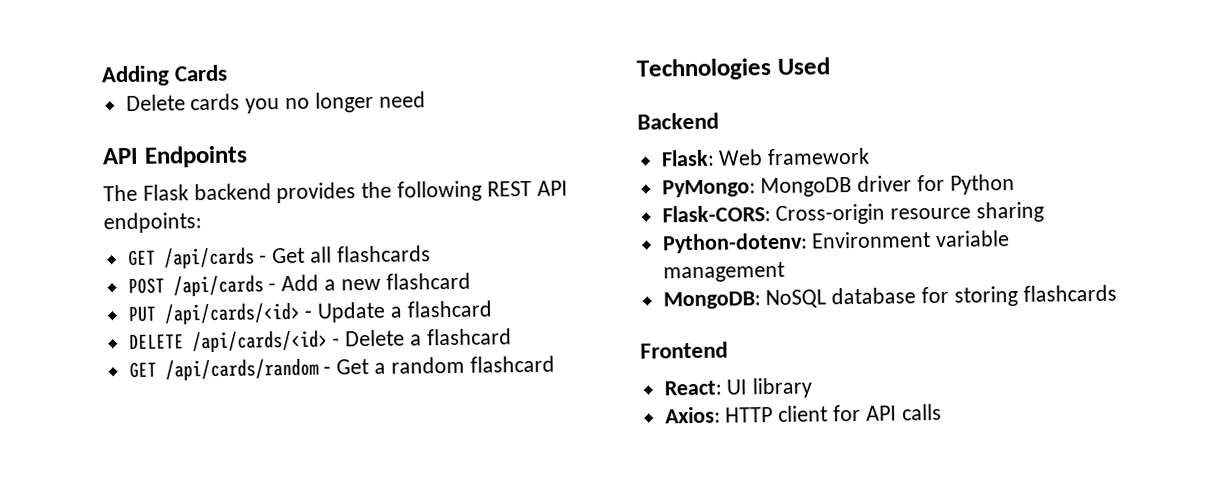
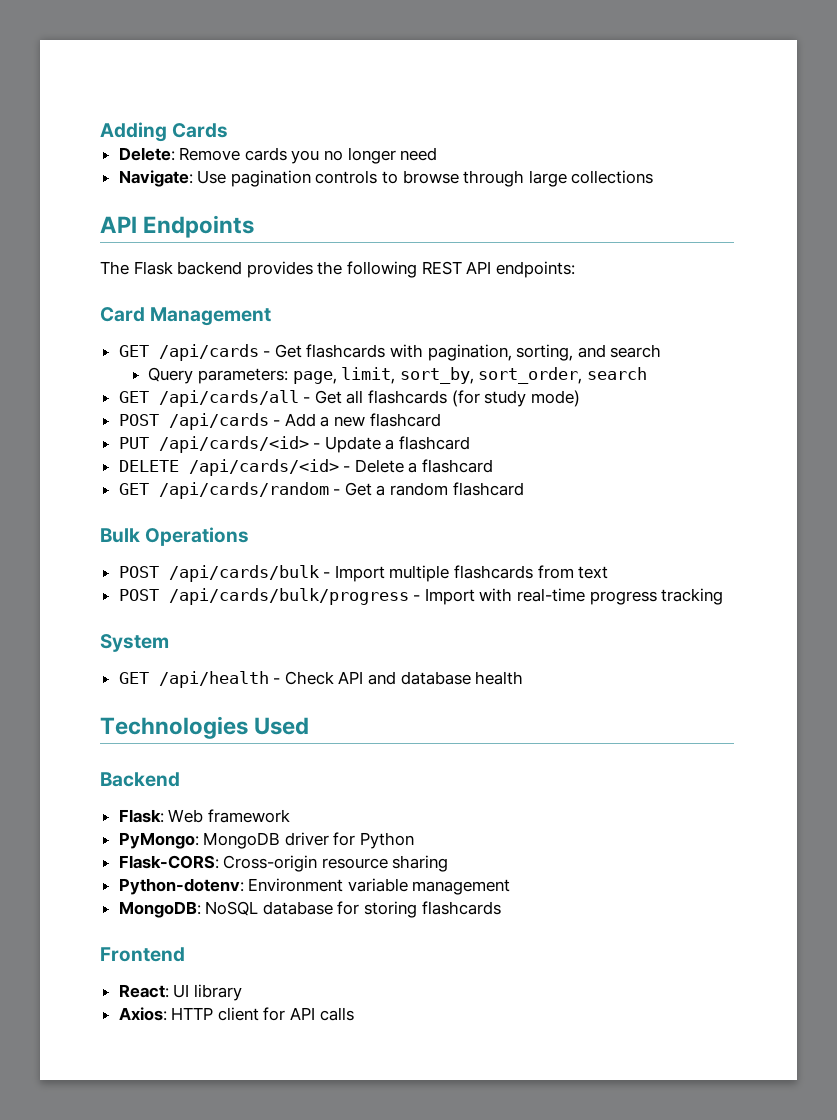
- Delete cards you no longer need
+ Delete: Remove cards you no longer need
+ Navigate: Use pagination controls to browse through large collections
+ Card Management
- GET /api/cards - Get all flashcards
+ GET /api/cards - Get flashcards with pagination, sorting, and search
+ Query parameters: page, limit, sort_by, sort_order, search
+ GET /api/cards/all - Get all flashcards (for study mode)
+ Bulk Operations
+ POST /api/cards/bulk - Import multiple flashcards from text
+ POST /api/cards/bulk/progress - Import with real-time progress tracking
+ System
+ GET /api/health - Check API and database health

